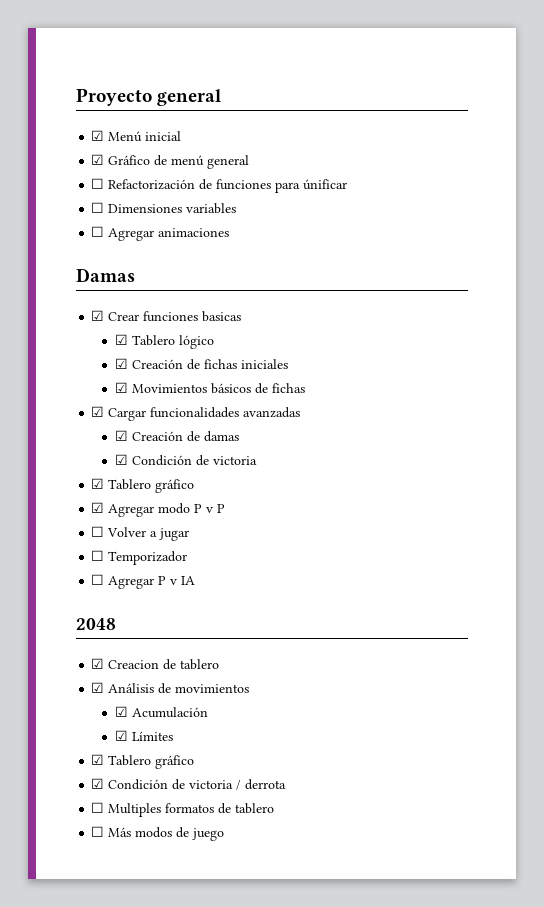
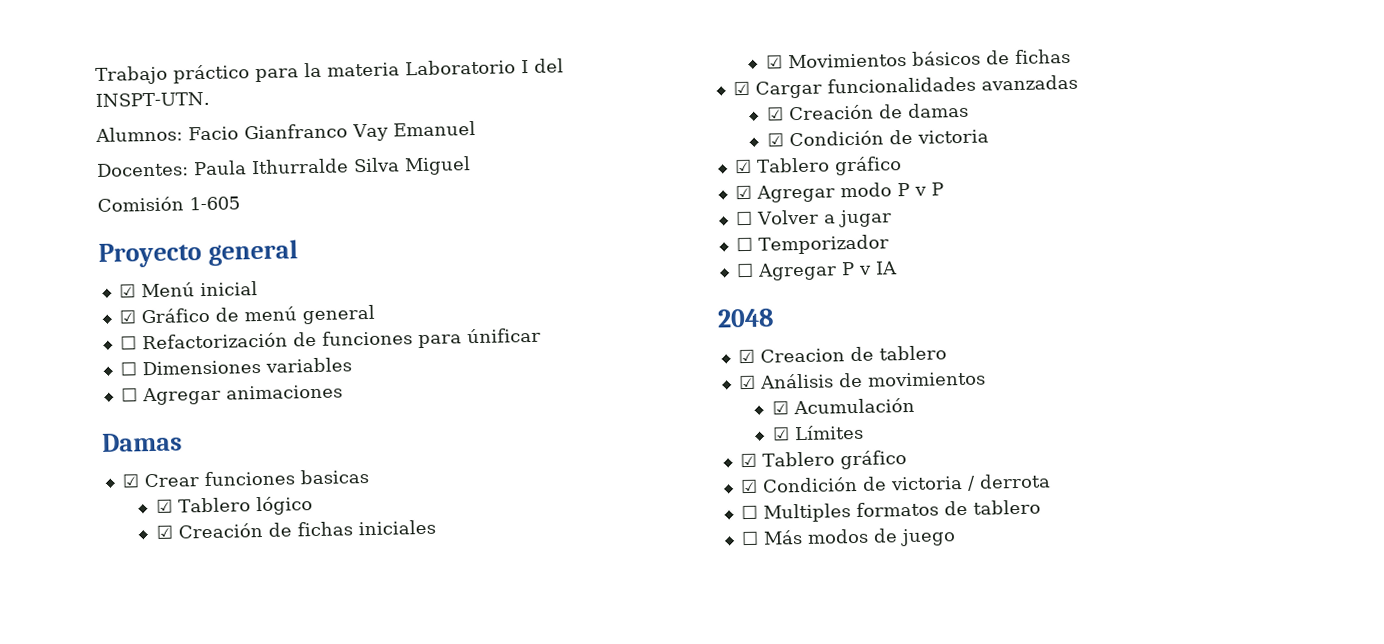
+ Trabajo práctico para la materia Laboratorio I del INSPT-UTN.
+ Alumnos: Facio Gianfranco Vay Emanuel
+ Docentes: Paula Ithurralde Silva Miguel
+ Comisión 1-605

